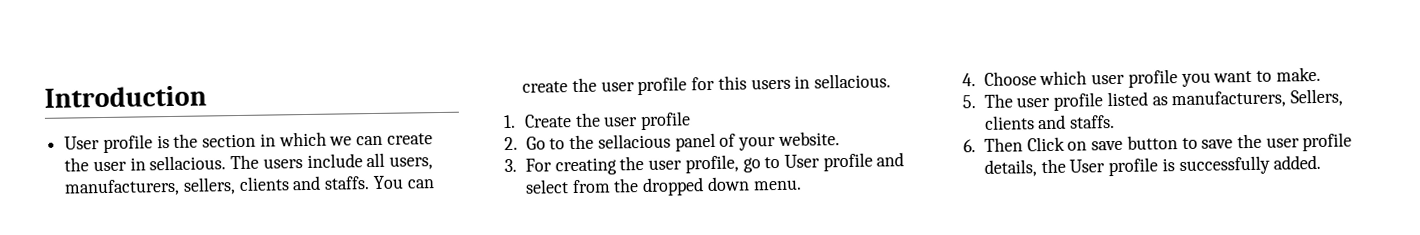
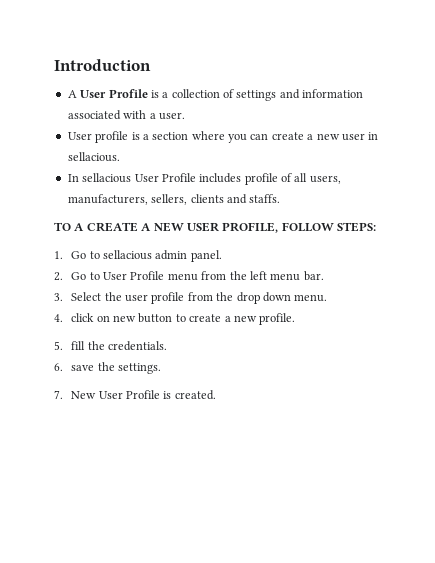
- User profile is the section in which we can create the user in sellacious. The users include all users, manufacturers, sellers, clients and staffs. You can create the user profile for this users in sellacious.
- 1. Create the user profile
- 2. Go to the sellacious panel of your website.
- 3. For creating the user profile, go to User profile and select from the dropped down menu.
+ A User Profile is a collection of settings and information associated with a user.
+ User profile is a section where you can create a new user in sellacious.
+ In sellacious User Profile includes profile of all users, manufacturers, sellers, clients and staffs.
+ TO A CREATE A NEW USER PROFILE, FOLLOW STEPS:
+ 1. Go to sellacious admin panel.
+ 2. Go to User Profile menu from the left menu bar.
+ 3. Select the user profile from the drop down menu.
- 4. Choose which user profile you want to make.
- 5. The user profile listed as manufacturers, Sellers, clients and staffs.
- 6. Then Click on save button to save the user profile details, the User profile is successfully added.
+ 4. click on new button to create a new profile.
+ 5. fill the credentials.
+ 6. save the settings.
+ 7. New User Profile is created.

